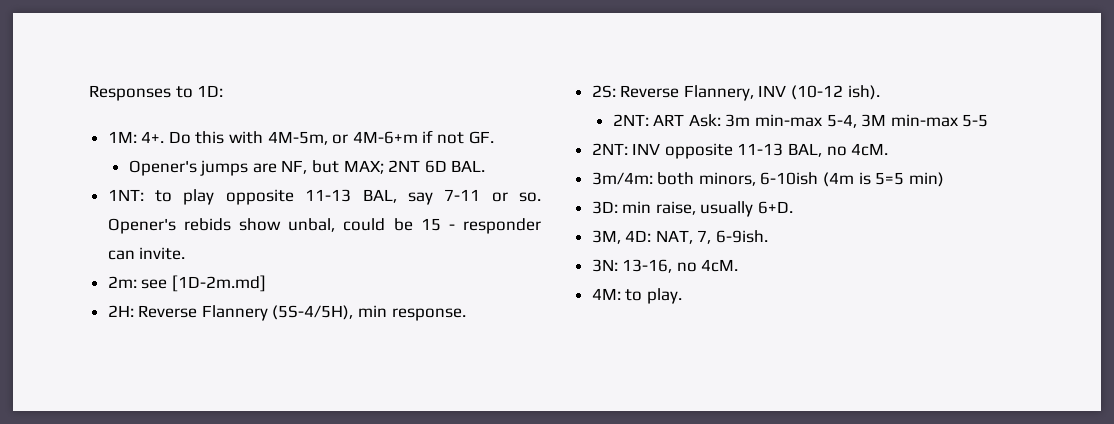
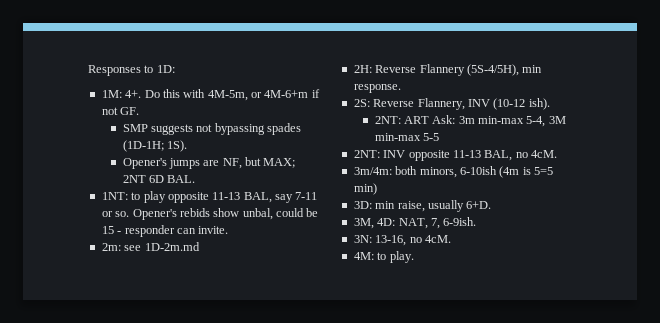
+ SMP suggests not bypassing spades (1D-1H; 1S).
- 2m: see [1D-2m.md]
+ 2m: see 1D-2m.md

